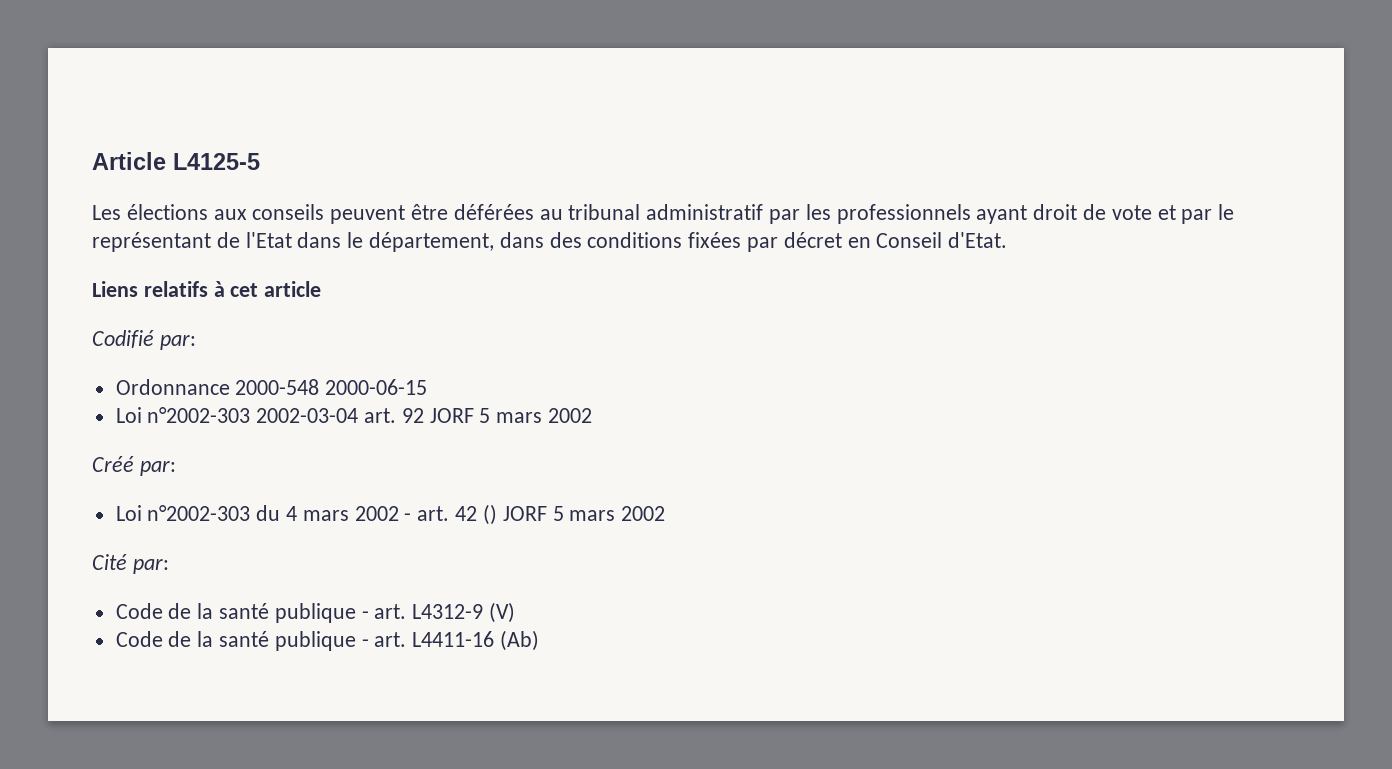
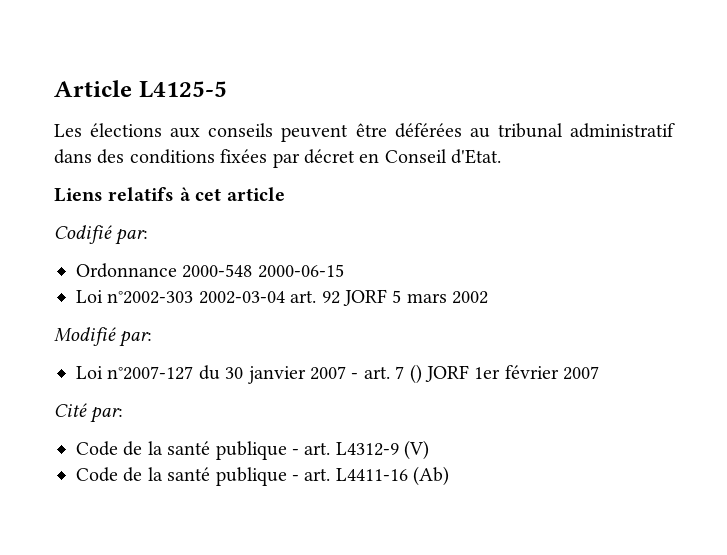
- Les élections aux conseils peuvent être déférées au tribunal administratif par les professionnels ayant droit de vote et par le représentant de l'Etat dans le département, dans des conditions fixées par décret en Conseil d'Etat.
+ Les élections aux conseils peuvent être déférées au tribunal administratif dans des conditions fixées par décret en Conseil d'Etat.
- Créé par:
+ Modifié par:
- Loi n°2002-303 du 4 mars 2002 - art. 42 () JORF 5 mars 2002
+ Loi n°2007-127 du 30 janvier 2007 - art. 7 () JORF 1er février 2007

